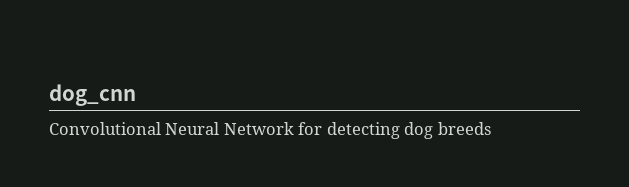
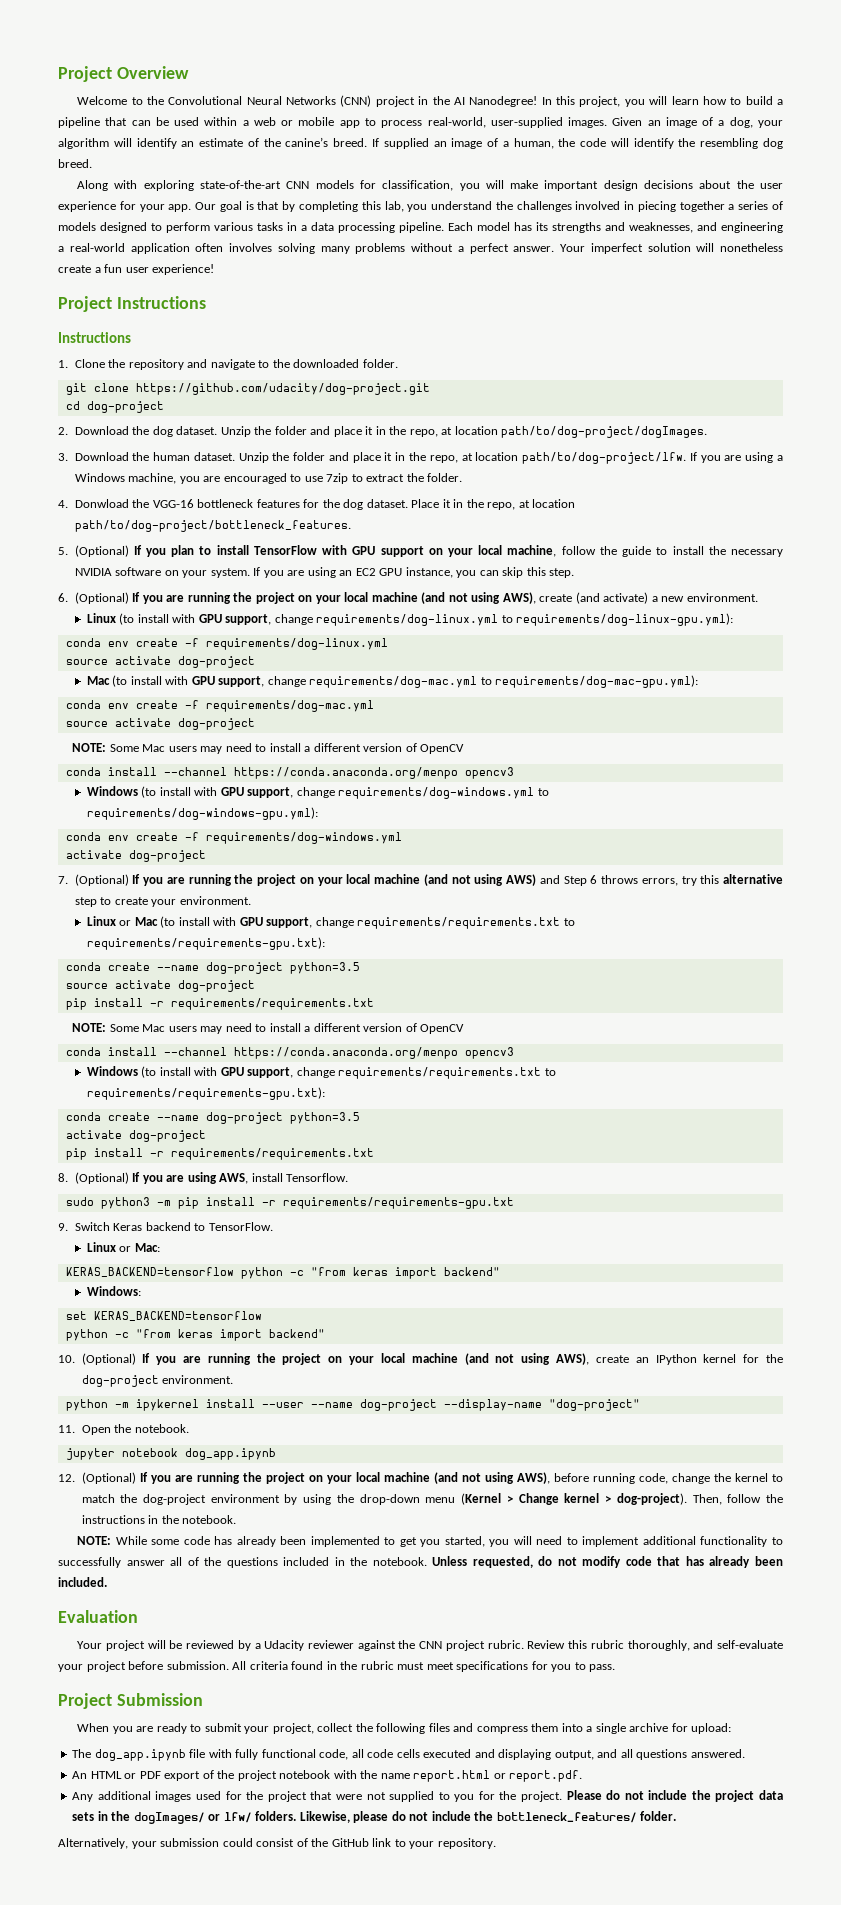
- dog_cnn
- Convolutional Neural Network for detecting dog breeds
+ Project Overview
+ Welcome to the Convolutional Neural Networks (CNN) project in the AI Nanodegree! In this project, you will learn how to build a pipeline that can be used within a web or mobile app to process real-world, user-supplied images. Given an image of a dog, your algorithm will identify an estimate of the canine’s breed. If supplied an image of a human, the code will identify the resembling dog breed.
+ Along with exploring state-of-the-art CNN models for classification, you will make important design decisions about the user experience for your app. Our goal is that by completing this lab, you understand the challenges involved in piecing together a series of models designed to perform various tasks in a data processing pipeline. Each model has its strengths and weaknesses, and engineering a real-world application often involves solving many problems without a perfect answer. Your imperfect solution will nonetheless create a fun user experience!
+ Project Instructions
+ Instructions
+ 1. Clone the repository and navigate to the downloaded folder.
+ git clone https://github.com/udacity/dog-project.git
+ cd dog-project
+ 2. Download the dog dataset. Unzip the folder and place it in the repo, at location path/to/dog-project/dogImages.
+ 3. Download the human dataset. Unzip the folder and place it in the repo, at location path/to/dog-project/lfw. If you are using a Windows machine, you are encouraged to use 7zip to extract the folder.
+ 4. Donwload the VGG-16 bottleneck features for the dog dataset. Place it in the repo, at location path/to/dog-project/bottleneck_features.
+ 5. (Optional) If you plan to install TensorFlow with GPU support on your local machine, follow the guide to install the necessary NVIDIA software on your system. If you are using an EC2 GPU instance, you can skip this step.
+ 6. (Optional) If you are running the project on your local machine (and not using AWS), create (and activate) a new environment.
+ Linux (to install with GPU support, change requirements/dog-linux.yml to requirements/dog-linux-gpu.yml):
+ conda env create -f requirements/dog-linux.yml
+ source activate dog-project
+ Mac (to install with GPU support, change requirements/dog-mac.yml to requirements/dog-mac-gpu.yml):
+ conda env create -f requirements/dog-mac.yml
+ source activate dog-project
+ NOTE: Some Mac users may need to install a different version of OpenCV
+ conda install --channel https://conda.anaconda.org/menpo opencv3
+ Windows (to install with GPU support, change requirements/dog-windows.yml to requirements/dog-windows-gpu.yml):
+ conda env create -f requirements/dog-windows.yml
+ activate dog-project
+ 7. (Optional) If you are running the project on your local machine (and not using AWS) and Step 6 throws errors, try this alternative step to create your environment.
+ Linux or Mac (to install with GPU support, change requirements/requirements.txt to requirements/requirements-gpu.txt):
+ conda create --name dog-project python=3.5
+ source activate dog-project
+ pip install -r requirements/requirements.txt
+ NOTE: Some Mac users may need to install a different version of OpenCV
+ conda install --channel https://conda.anaconda.org/menpo opencv3
+ Windows (to install with GPU support, change requirements/requirements.txt to requirements/requirements-gpu.txt):
+ conda create --name dog-project python=3.5
+ activate dog-project
+ pip install -r requirements/requirements.txt
+ 8. (Optional) If you are using AWS, install Tensorflow.
+ sudo python3 -m pip install -r requirements/requirements-gpu.txt
+ 9. Switch Keras backend to TensorFlow.
+ Linux or Mac:
+ KERAS_BACKEND=tensorflow python -c "from keras import backend"
+ Windows:
+ set KERAS_BACKEND=tensorflow
+ python -c "from keras import backend"
+ 10. (Optional) If you are running the project on your local machine (and not using AWS), create an IPython kernel for the dog-project environment.
+ python -m ipykernel install --user --name dog-project --display-name "dog-project"
+ 11. Open the notebook.
+ jupyter notebook dog_app.ipynb
+ 12. (Optional) If you are running the project on your local machine (and not using AWS), before running code, change the kernel to match the dog-project environment by using the drop-down menu (Kernel > Change kernel > dog-project). Then, follow the instructions in the notebook.
+ NOTE: While some code has already been implemented to get you started, you will need to implement additional functionality to successfully answer all of the questions included in the notebook. Unless requested, do not modify code that has already been included.
+ Evaluation
+ Your project will be reviewed by a Udacity reviewer against the CNN project rubric. Review this rubric thoroughly, and self-evaluate your project before submission. All criteria found in the rubric must meet specifications for you to pass.
+ Project Submission
+ When you are ready to submit your project, collect the following files and compress them into a single archive for upload:
+ The dog_app.ipynb file with fully functional code, all code cells executed and displaying output, and all questions answered.
+ An HTML or PDF export of the project notebook with the name report.html or report.pdf.
+ Any additional images used for the project that were not supplied to you for the project. Please do not include the project data sets in the dogImages/ or lfw/ folders. Likewise, please do not include the bottleneck_features/ folder.
+ Alternatively, your submission could consist of the GitHub link to your repository.

